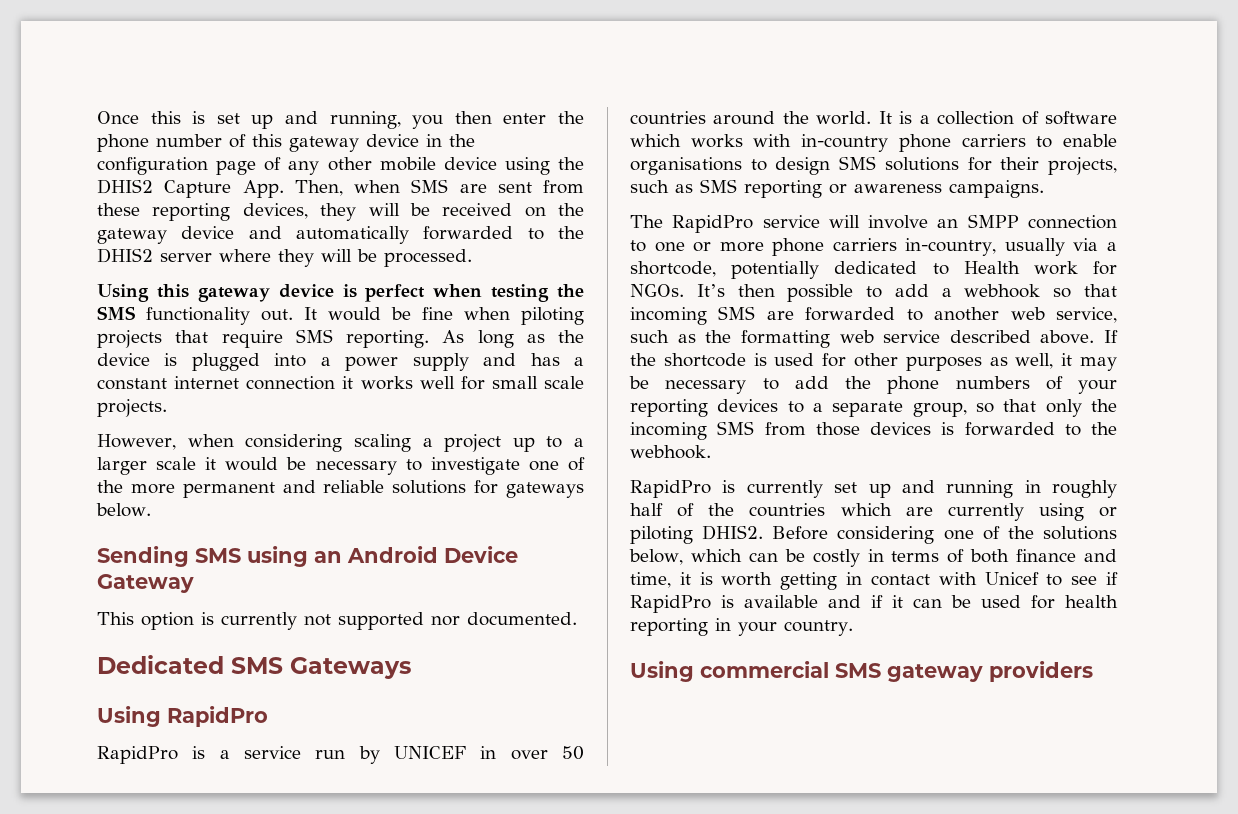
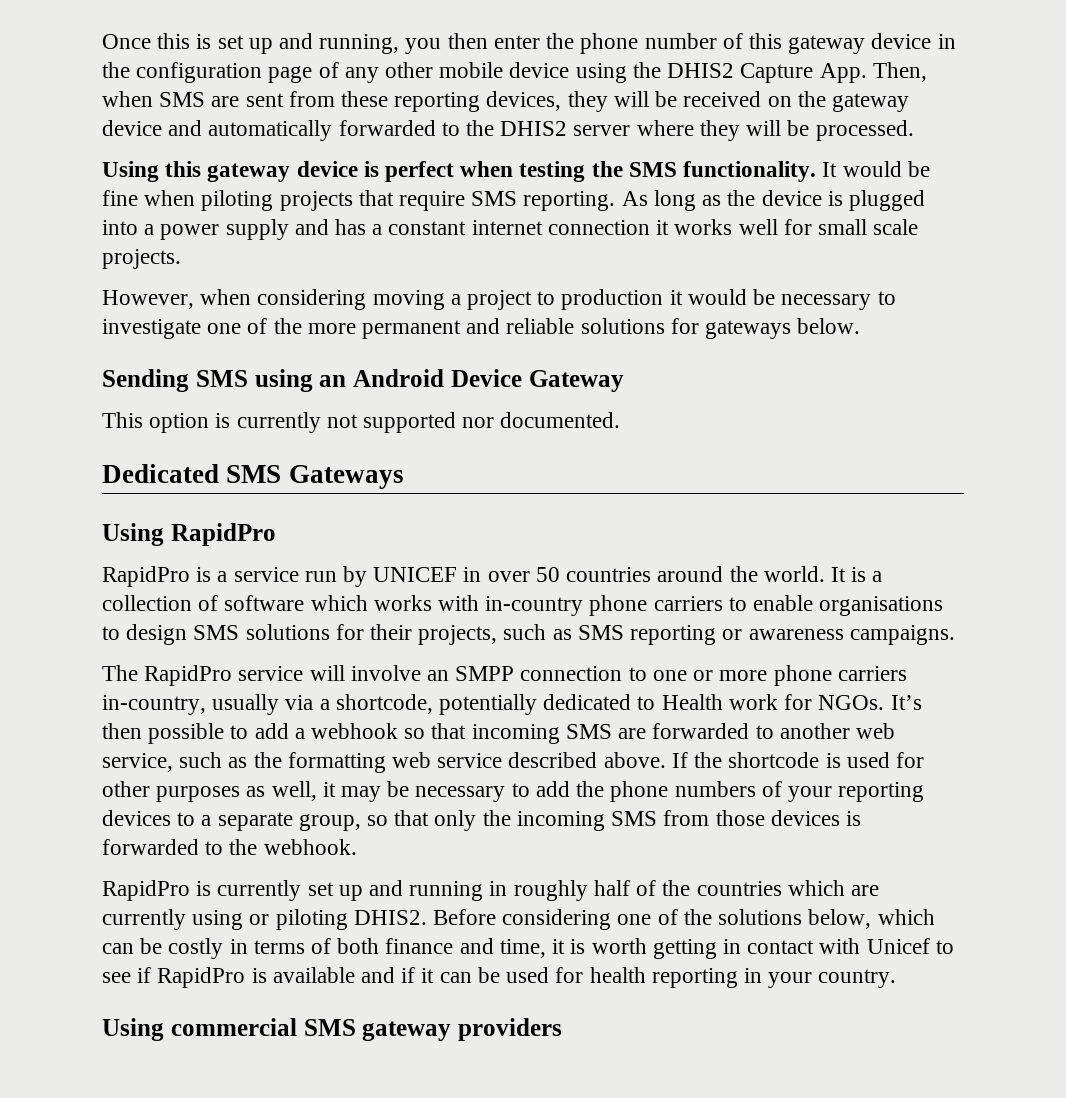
- Using this gateway device is perfect when testing the SMS functionality out.
+ Using this gateway device is perfect when testing the SMS functionality.
- However, when considering scaling a project up to a larger scale it would be necessary to investigate one of the more permanent and reliable solutions for gateways below.
+ However, when considering moving a project to production it would be necessary to investigate one of the more permanent and reliable solutions for gateways below.

